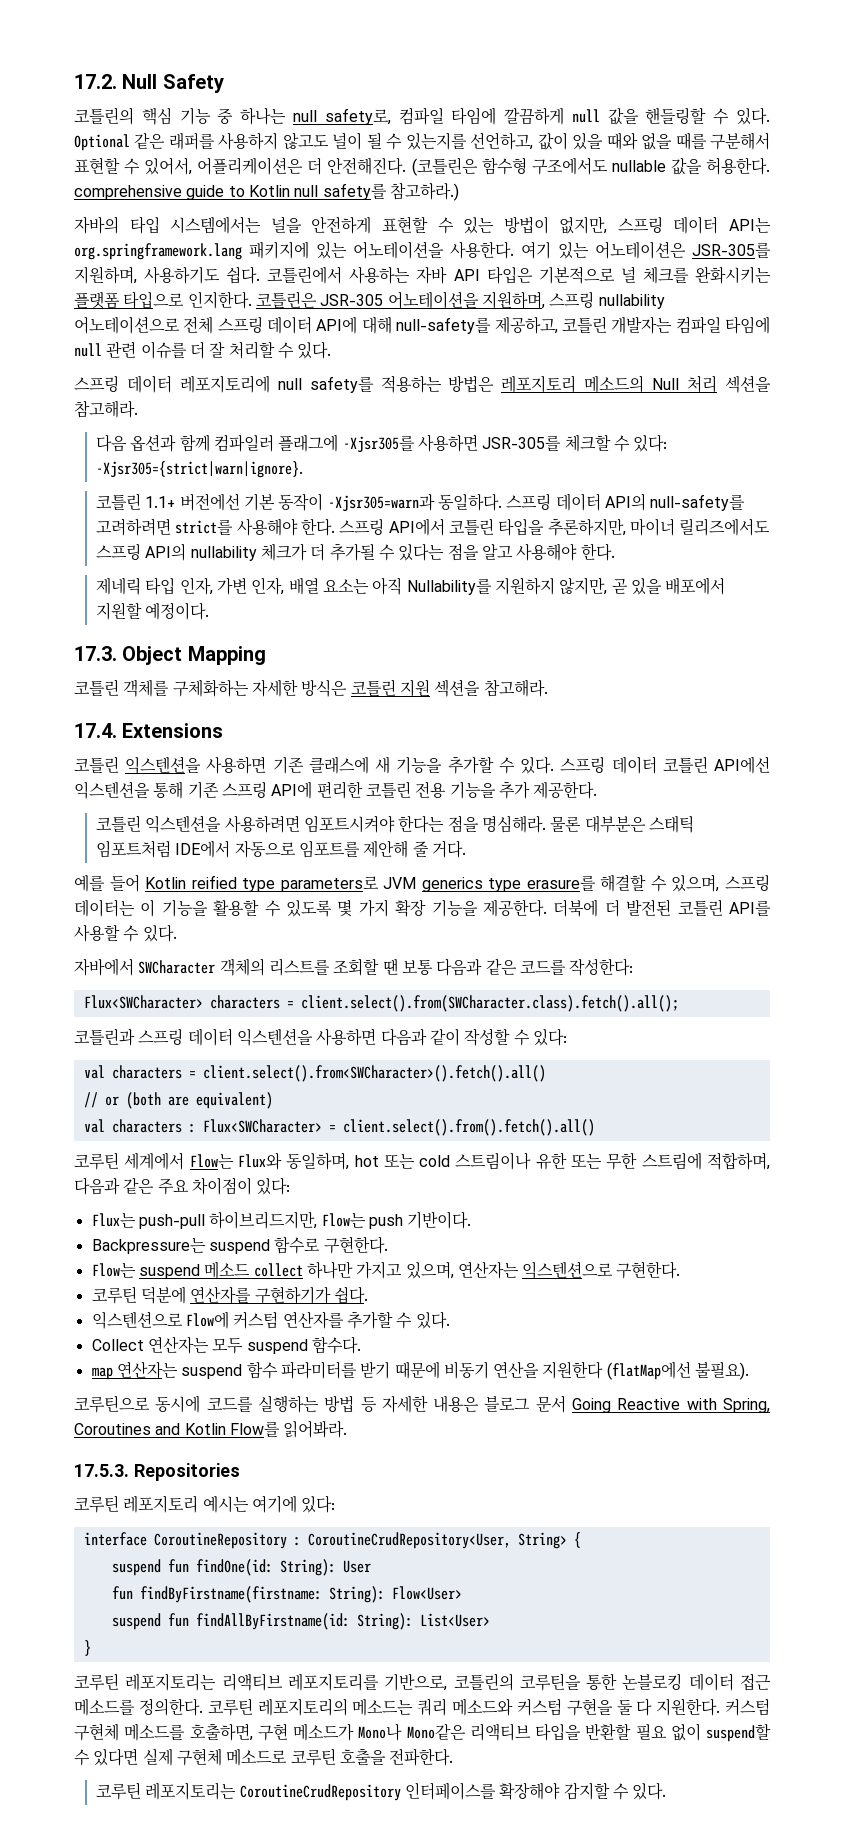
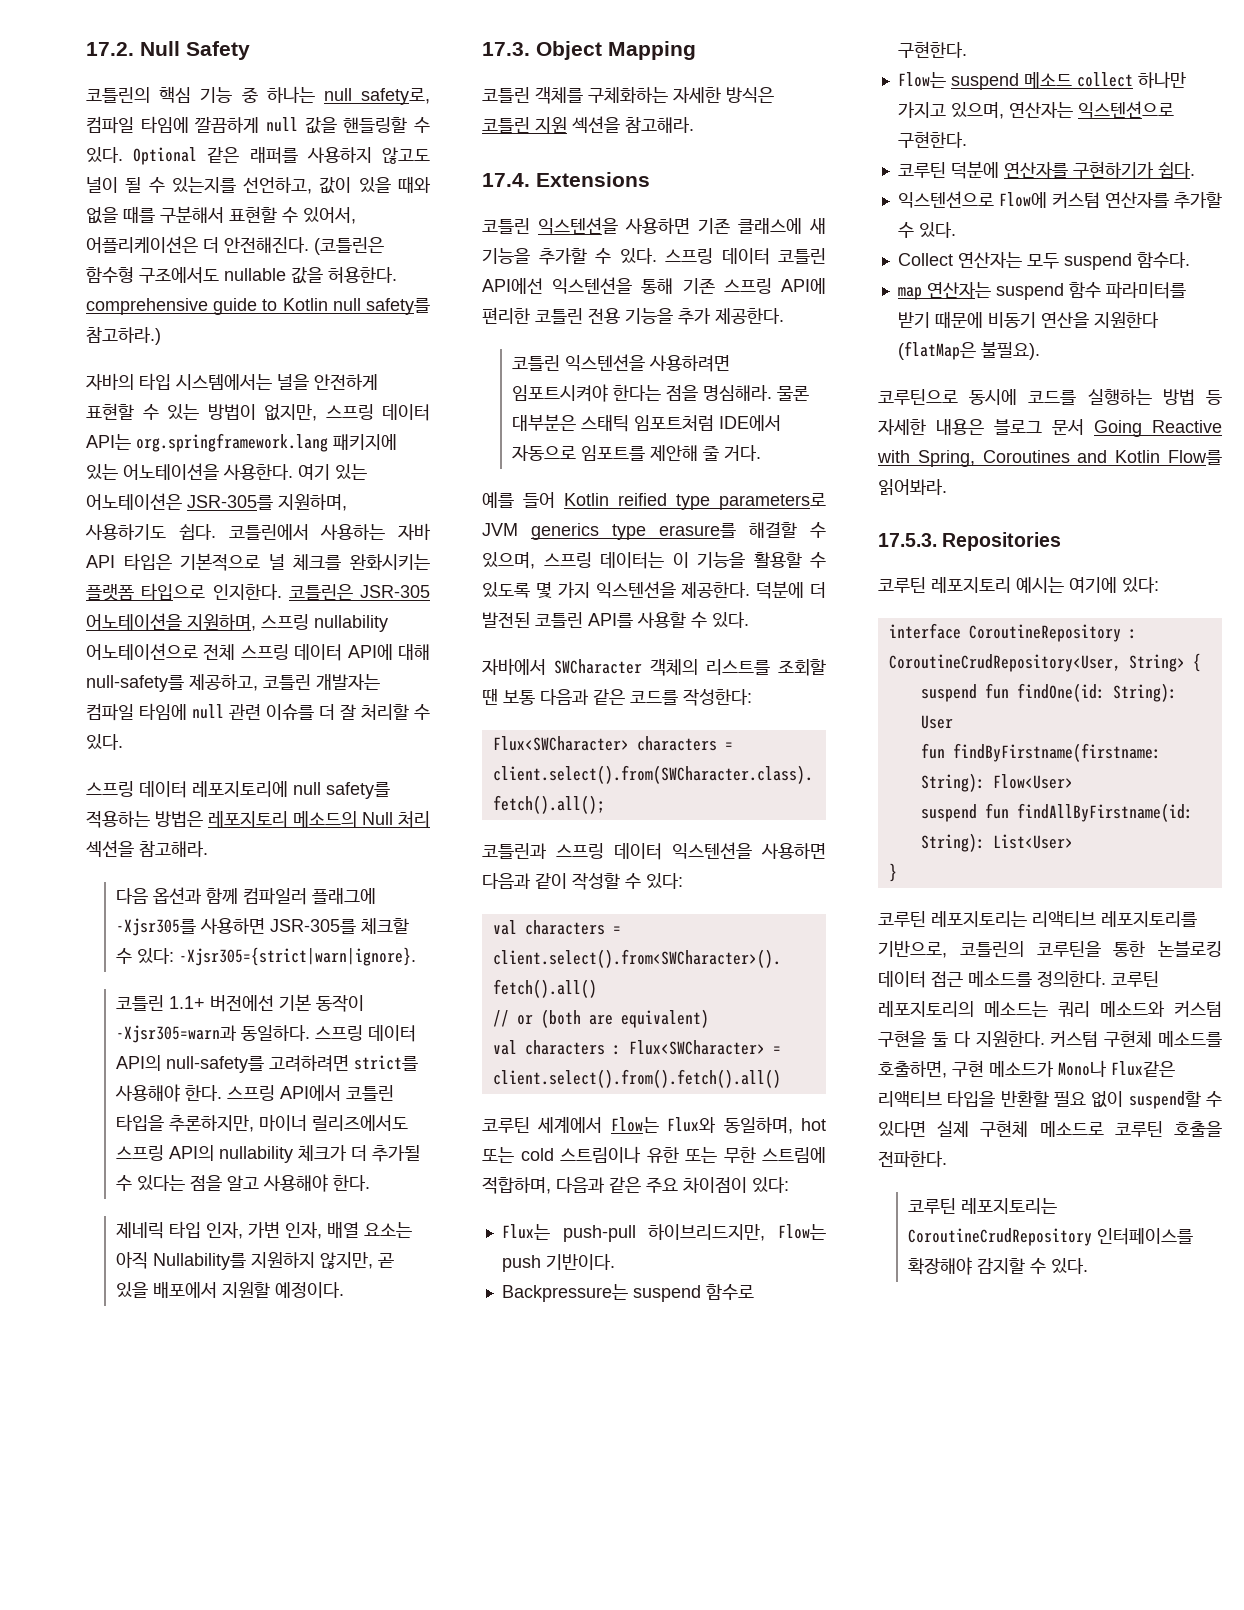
- 예를 들어 Kotlin reified type parameters로 JVM generics type erasure를 해결할 수 있으며, 스프링 데이터는 이 기능을 활용할 수 있도록 몇 가지 확장 기능을 제공한다. 더북에 더 발전된 코틀린 API를 사용할 수 있다.
+ 예를 들어 Kotlin reified type parameters로 JVM generics type erasure를 해결할 수 있으며, 스프링 데이터는 이 기능을 활용할 수 있도록 몇 가지 익스텐션을 제공한다. 덕분에 더 발전된 코틀린 API를 사용할 수 있다.
- map 연산자는 suspend 함수 파라미터를 받기 때문에 비동기 연산을 지원한다 (flatMap에선 불필요).
+ map 연산자는 suspend 함수 파라미터를 받기 때문에 비동기 연산을 지원한다 (flatMap은 불필요).
- 커스텀 구현체 메소드를 호출하면, 구현 메소드가 Mono나 Mono같은 리액티브 타입을 반환할 필요 없이 suspend할 수 있다면 실제 구현체 메소드로 코루틴 호출을 전파한다.
+ 커스텀 구현체 메소드를 호출하면, 구현 메소드가 Mono나 Flux같은 리액티브 타입을 반환할 필요 없이 suspend할 수 있다면 실제 구현체 메소드로 코루틴 호출을 전파한다.

